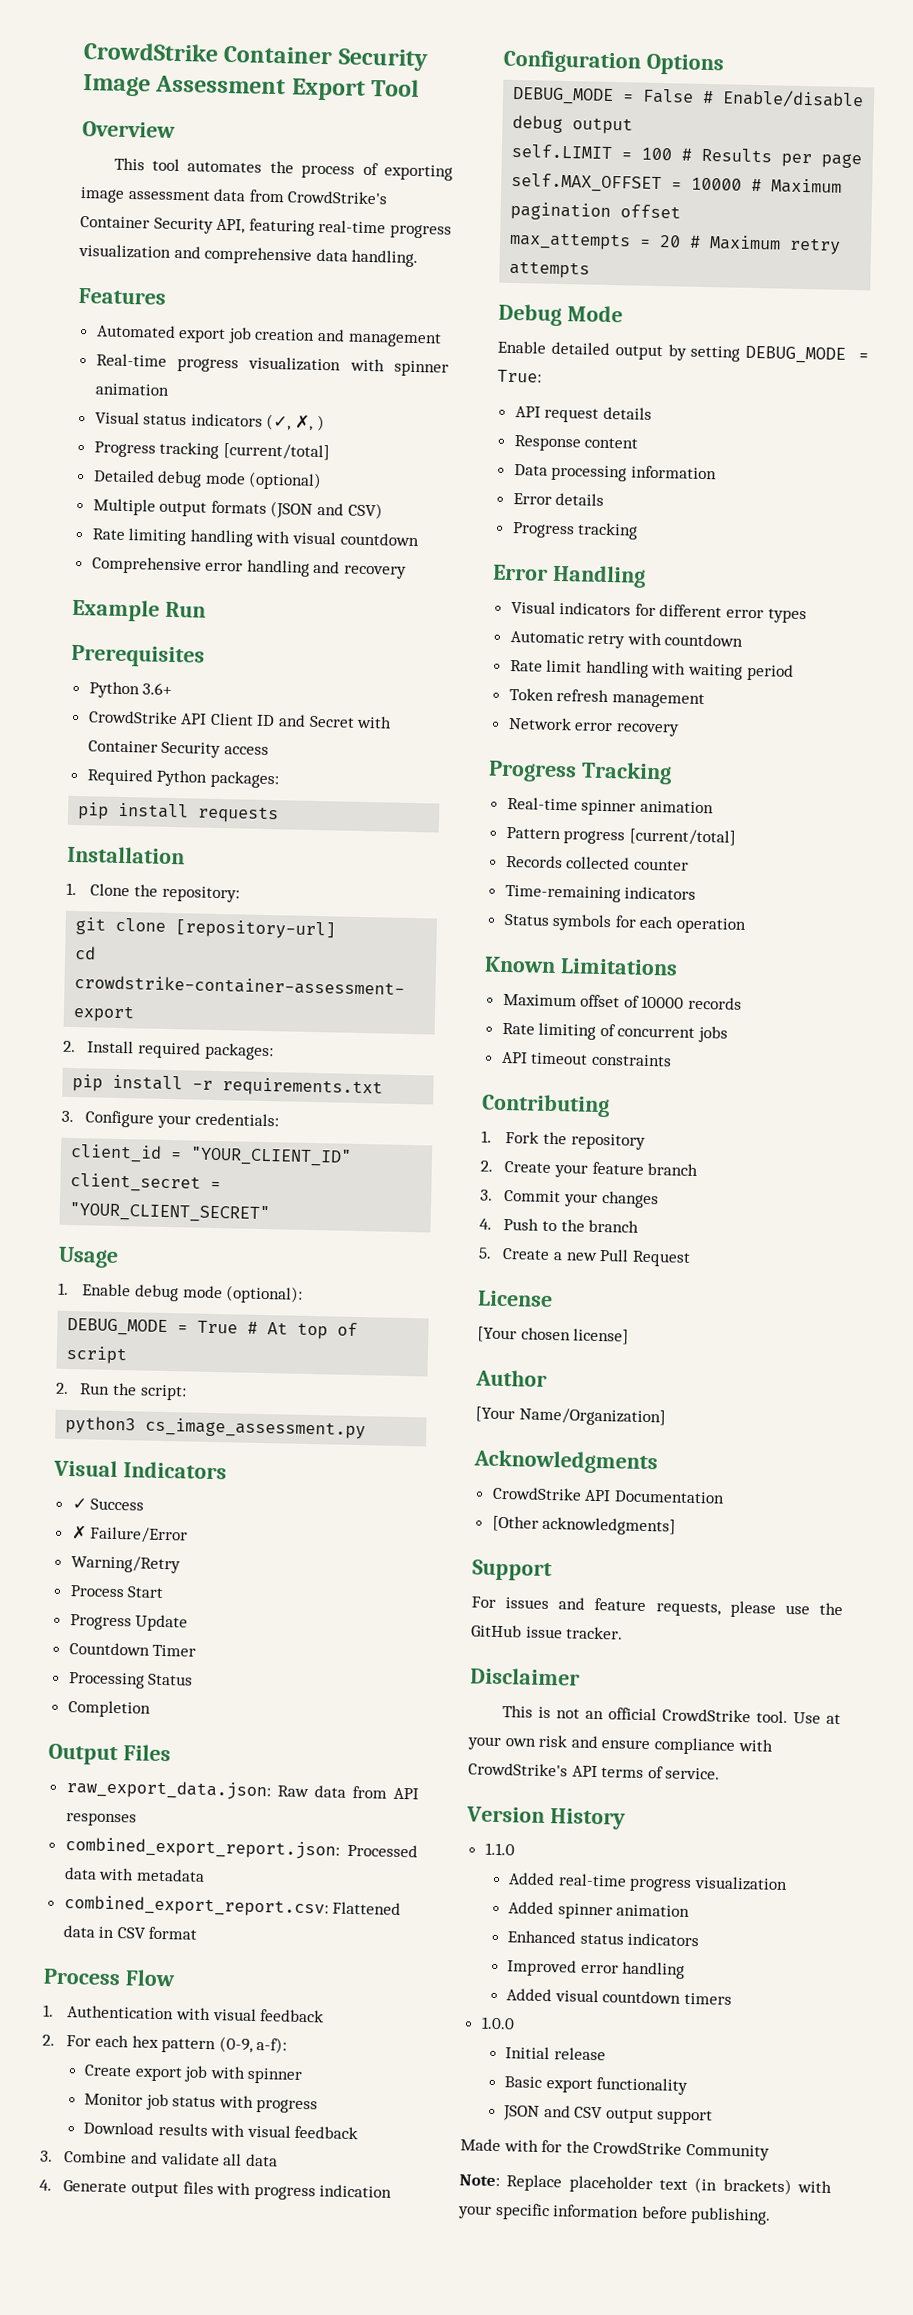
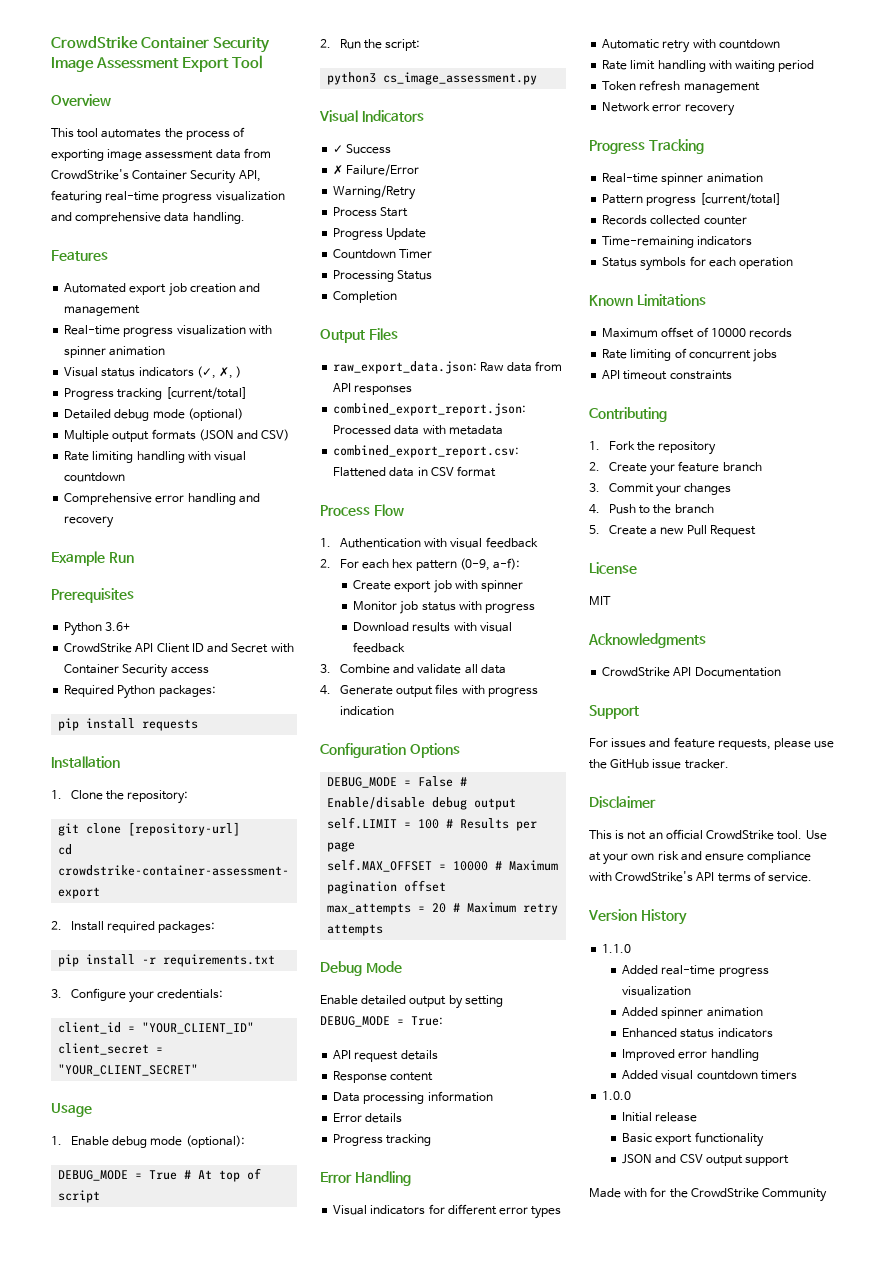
- [Your chosen license]
- Author
- [Your Name/Organization]
+ MIT
- [Other acknowledgments]
- Note: Replace placeholder text (in brackets) with your specific information before publishing.

